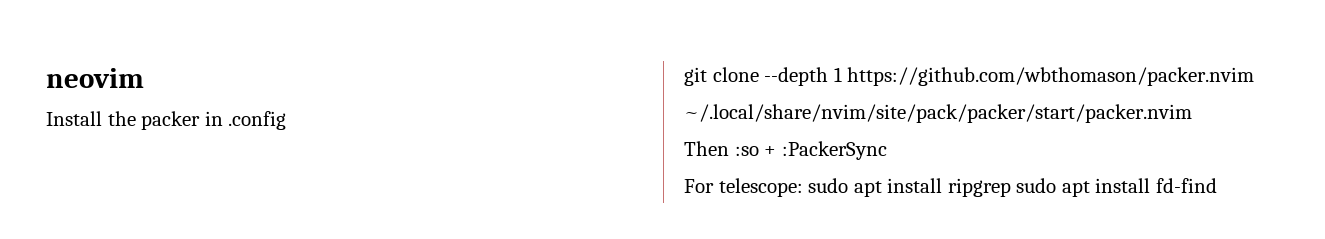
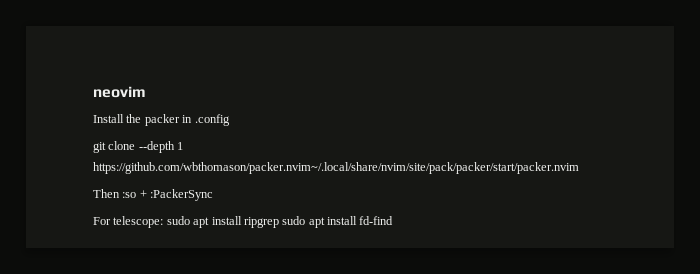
- git clone --depth 1 https://github.com/wbthomason/packer.nvim
- ~/.local/share/nvim/site/pack/packer/start/packer.nvim
+ git clone --depth 1 https://github.com/wbthomason/packer.nvim~/.local/share/nvim/site/pack/packer/start/packer.nvim

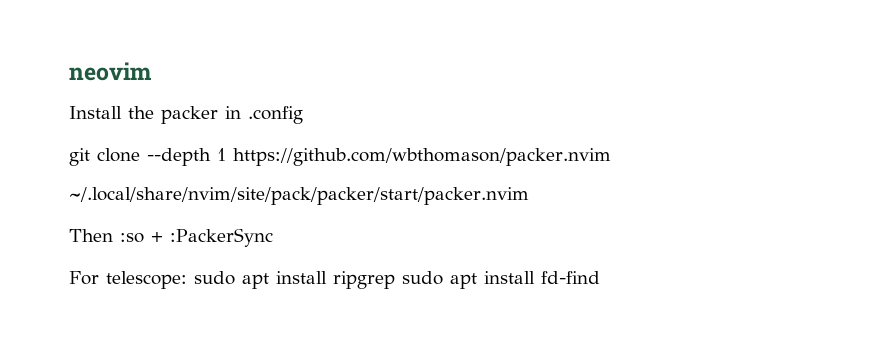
- git clone --depth 1 https://github.com/wbthomason/packer.nvim~/.local/share/nvim/site/pack/packer/start/packer.nvim
+ git clone --depth 1 https://github.com/wbthomason/packer.nvim
+ ~/.local/share/nvim/site/pack/packer/start/packer.nvim

